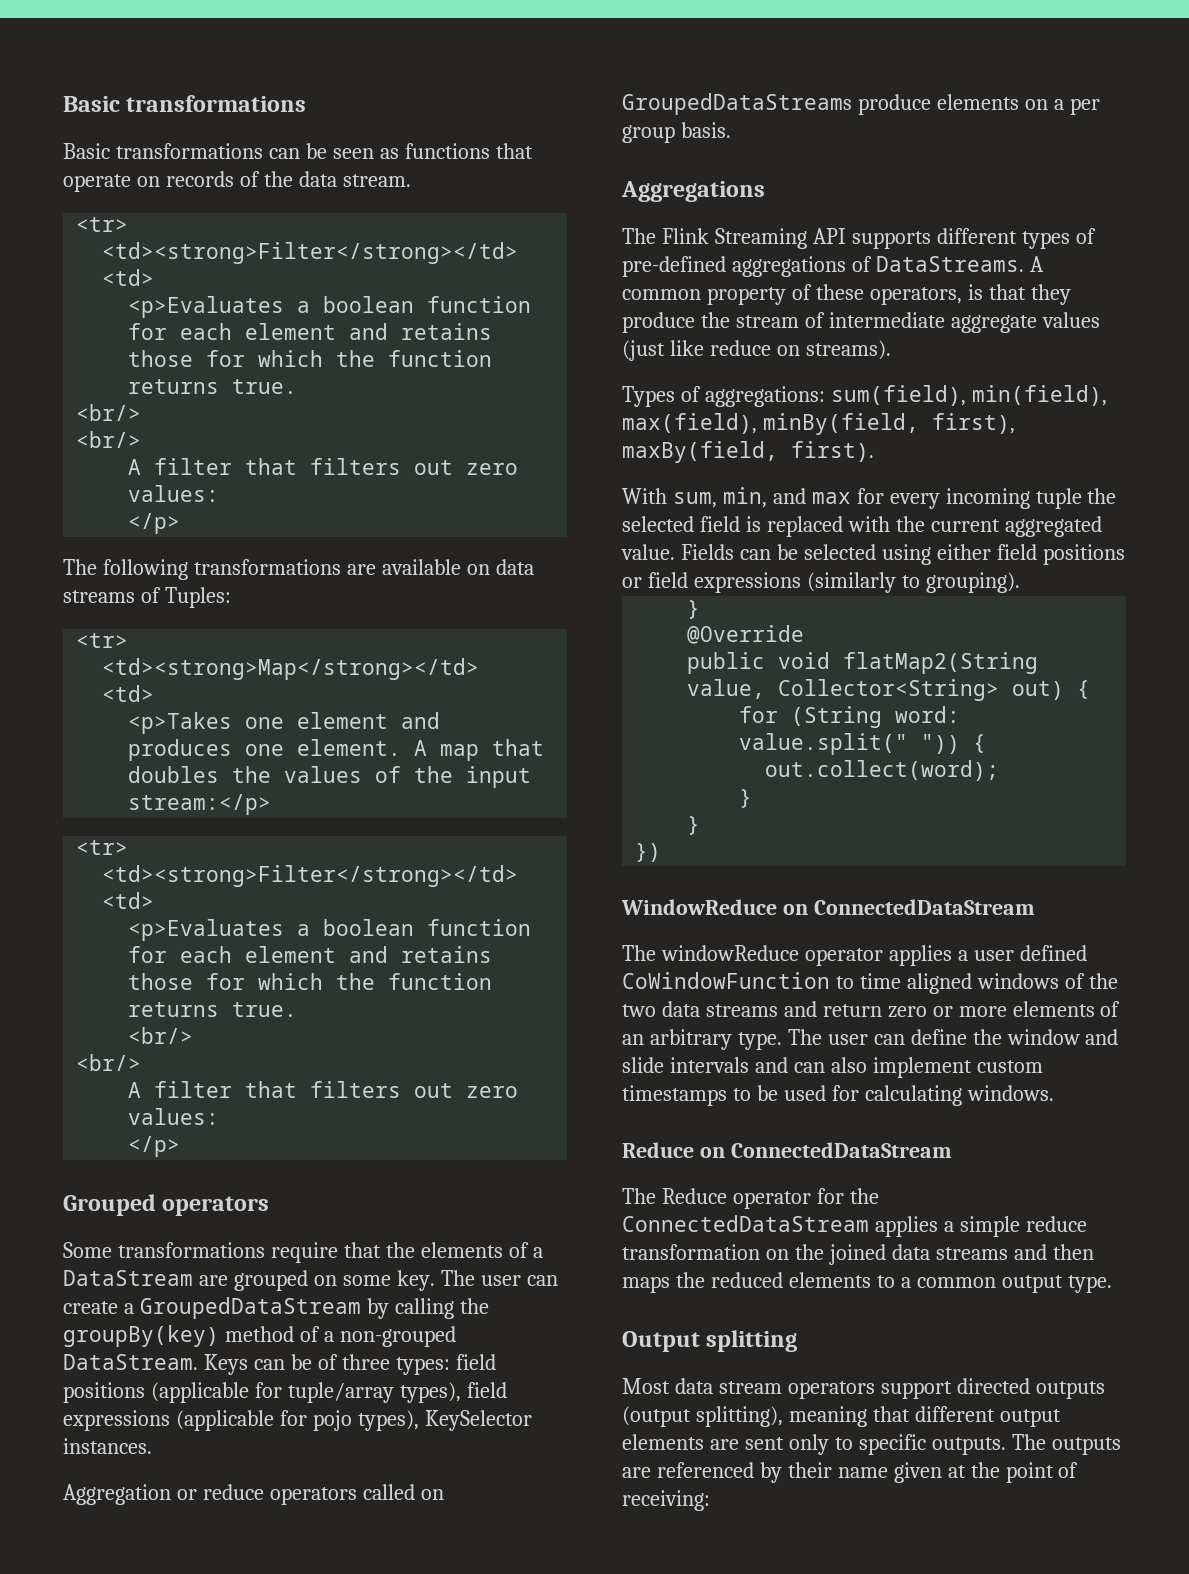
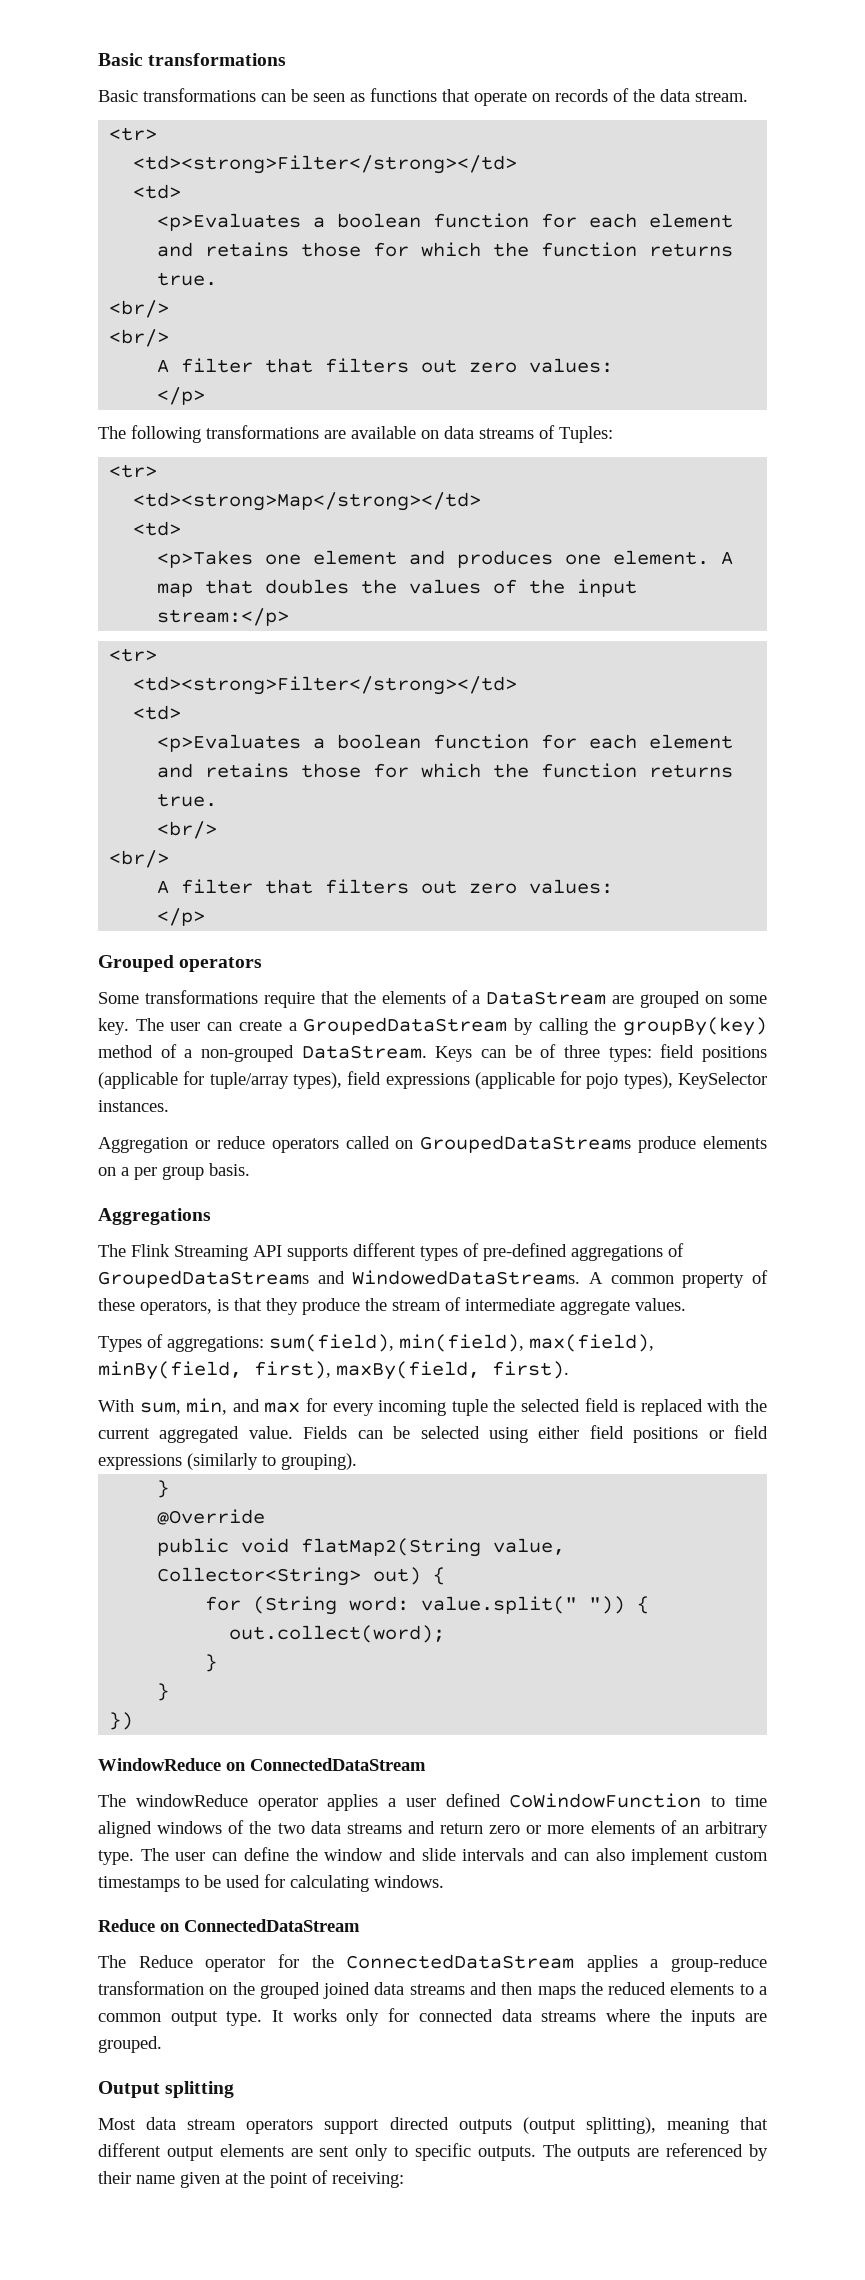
- The Flink Streaming API supports different types of pre-defined aggregations of DataStreams.
+ The Flink Streaming API supports different types of pre-defined aggregations of GroupedDataStreams and WindowedDataStreams.
- A common property of these operators, is that they produce the stream of intermediate aggregate values (just like reduce on streams).
+ A common property of these operators, is that they produce the stream of intermediate aggregate values.
- The Reduce operator for the ConnectedDataStream applies a simple reduce transformation on the joined data streams and then maps the reduced elements to a common output type.
+ The Reduce operator for the ConnectedDataStream applies a group-reduce transformation on the grouped joined data streams and then maps the reduced elements to a common output type. It works only for connected data streams where the inputs are grouped.

